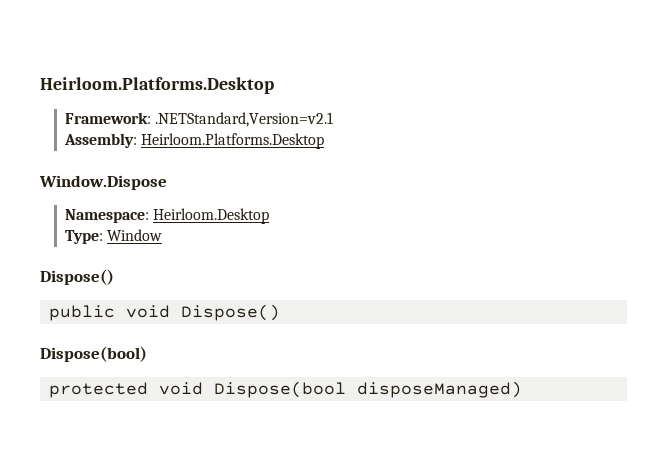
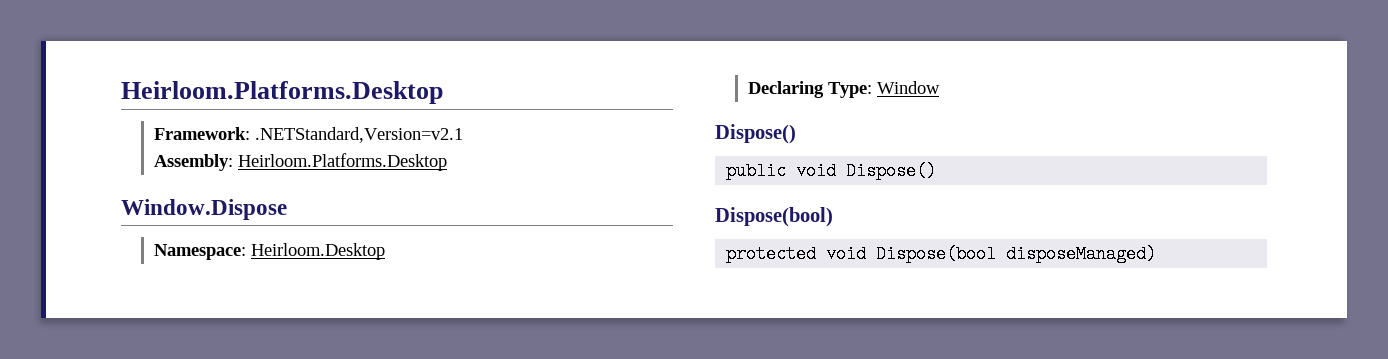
- Type: Window
+ Declaring Type: Window

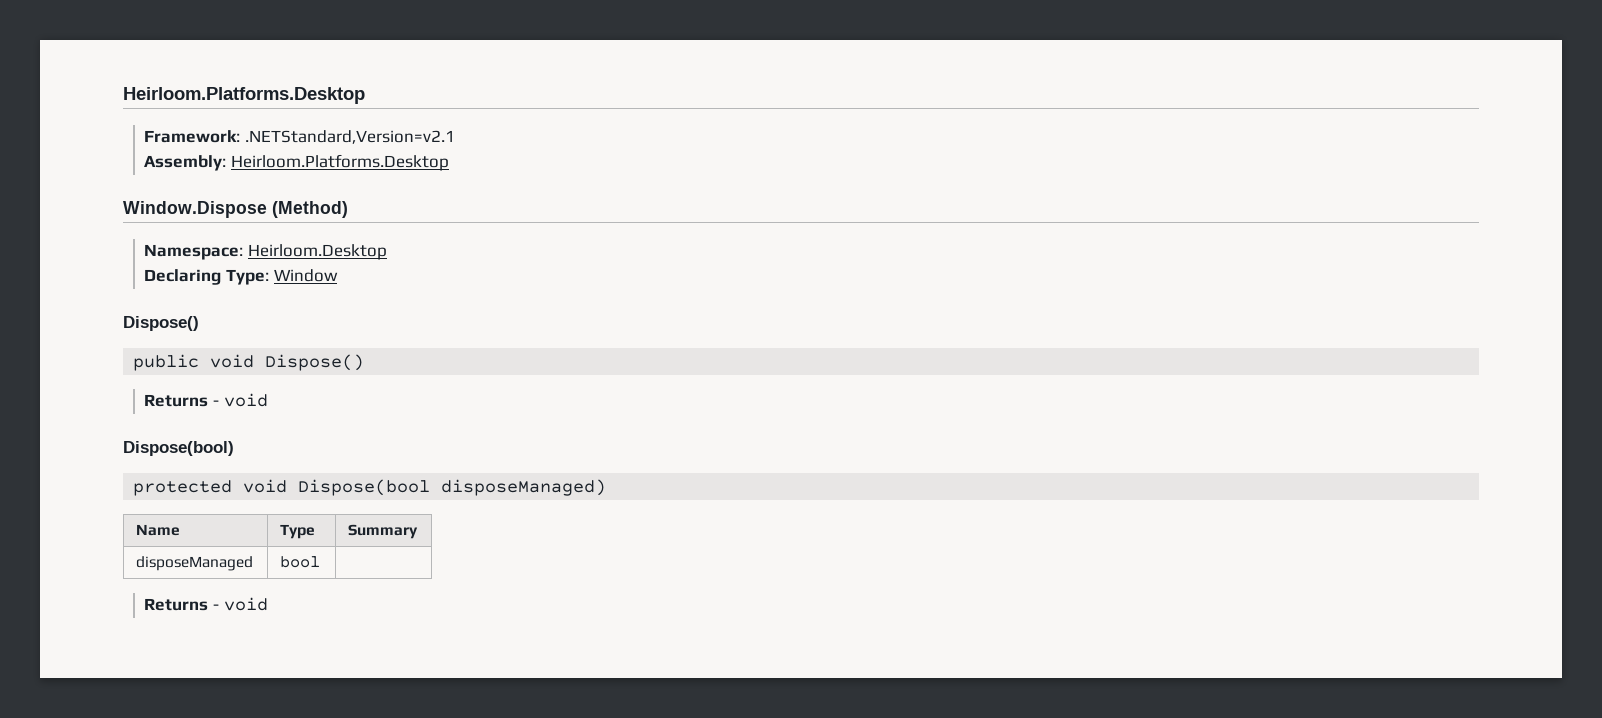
- Window.Dispose
+ Window.Dispose (Method)
  public void Dispose()
+ Returns - void
+ Name | Type | Summary
+ disposeManaged | bool |
+ Returns - void

